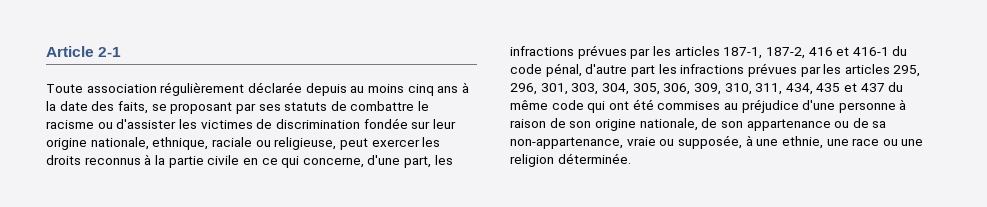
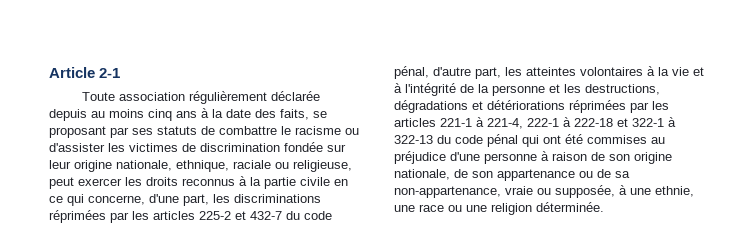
- Toute association régulièrement déclarée depuis au moins cinq ans à la date des faits, se proposant par ses statuts de combattre le racisme ou d'assister les victimes de discrimination fondée sur leur origine nationale, ethnique, raciale ou religieuse, peut exercer les droits reconnus à la partie civile en ce qui concerne, d'une part, les infractions prévues par les articles 187-1, 187-2, 416 et 416-1 du code pénal, d'autre part les infractions prévues par les articles 295, 296, 301, 303, 304, 305, 306, 309, 310, 311, 434, 435 et 437 du même code qui ont été commises au préjudice d'une personne à raison de son origine nationale, de son appartenance ou de sa non-appartenance, vraie ou supposée, à une ethnie, une race ou une religion déterminée.
+ Toute association régulièrement déclarée depuis au moins cinq ans à la date des faits, se proposant par ses statuts de combattre le racisme ou d'assister les victimes de discrimination fondée sur leur origine nationale, ethnique, raciale ou religieuse, peut exercer les droits reconnus à la partie civile en ce qui concerne, d'une part, les discriminations réprimées par les articles 225-2 et 432-7 du code pénal, d'autre part, les atteintes volontaires à la vie et à l'intégrité de la personne et les destructions, dégradations et détériorations réprimées par les articles 221-1 à 221-4, 222-1 à 222-18 et 322-1 à 322-13 du code pénal qui ont été commises au préjudice d'une personne à raison de son origine nationale, de son appartenance ou de sa non-appartenance, vraie ou supposée, à une ethnie, une race ou une religion déterminée.

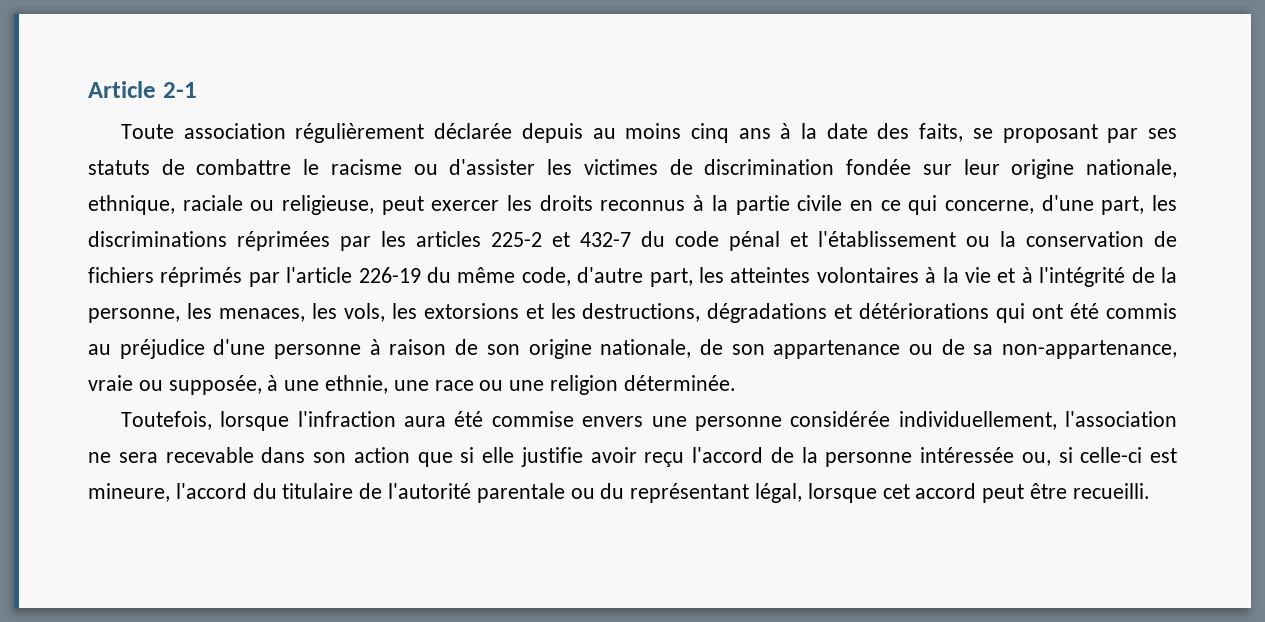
- Toute association régulièrement déclarée depuis au moins cinq ans à la date des faits, se proposant par ses statuts de combattre le racisme ou d'assister les victimes de discrimination fondée sur leur origine nationale, ethnique, raciale ou religieuse, peut exercer les droits reconnus à la partie civile en ce qui concerne, d'une part, les discriminations réprimées par les articles 225-2 et 432-7 du code pénal, d'autre part, les atteintes volontaires à la vie et à l'intégrité de la personne et les destructions, dégradations et détériorations réprimées par les articles 221-1 à 221-4, 222-1 à 222-18 et 322-1 à 322-13 du code pénal qui ont été commises au préjudice d'une personne à raison de son origine nationale, de son appartenance ou de sa non-appartenance, vraie ou supposée, à une ethnie, une race ou une religion déterminée.
+ Toute association régulièrement déclarée depuis au moins cinq ans à la date des faits, se proposant par ses statuts de combattre le racisme ou d'assister les victimes de discrimination fondée sur leur origine nationale, ethnique, raciale ou religieuse, peut exercer les droits reconnus à la partie civile en ce qui concerne, d'une part, les discriminations réprimées par les articles 225-2 et 432-7 du code pénal et l'établissement ou la conservation de fichiers réprimés par l'article 226-19 du même code, d'autre part, les atteintes volontaires à la vie et à l'intégrité de la personne, les menaces, les vols, les extorsions et les destructions, dégradations et détériorations qui ont été commis au préjudice d'une personne à raison de son origine nationale, de son appartenance ou de sa non-appartenance, vraie ou supposée, à une ethnie, une race ou une religion déterminée.
+ Toutefois, lorsque l'infraction aura été commise envers une personne considérée individuellement, l'association ne sera recevable dans son action que si elle justifie avoir reçu l'accord de la personne intéressée ou, si celle-ci est mineure, l'accord du titulaire de l'autorité parentale ou du représentant légal, lorsque cet accord peut être recueilli.

